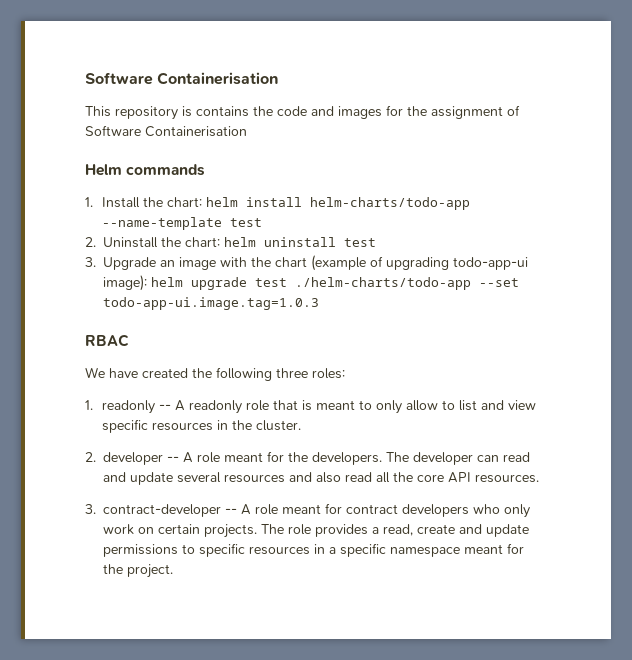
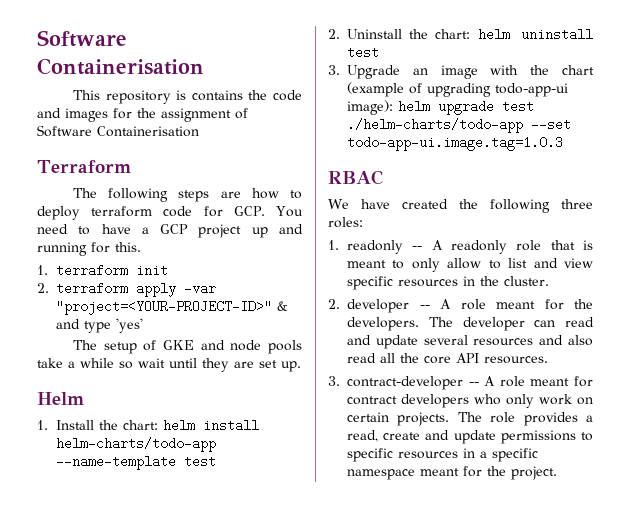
+ Terraform
+ The following steps are how to deploy terraform code for GCP. You need to have a GCP project up and running for this.
+ 1. terraform init
+ 2. terraform apply -var "project=<YOUR-PROJECT-ID>" & and type 'yes'
+ The setup of GKE and node pools take a while so wait until they are set up.
- Helm commands
+ Helm

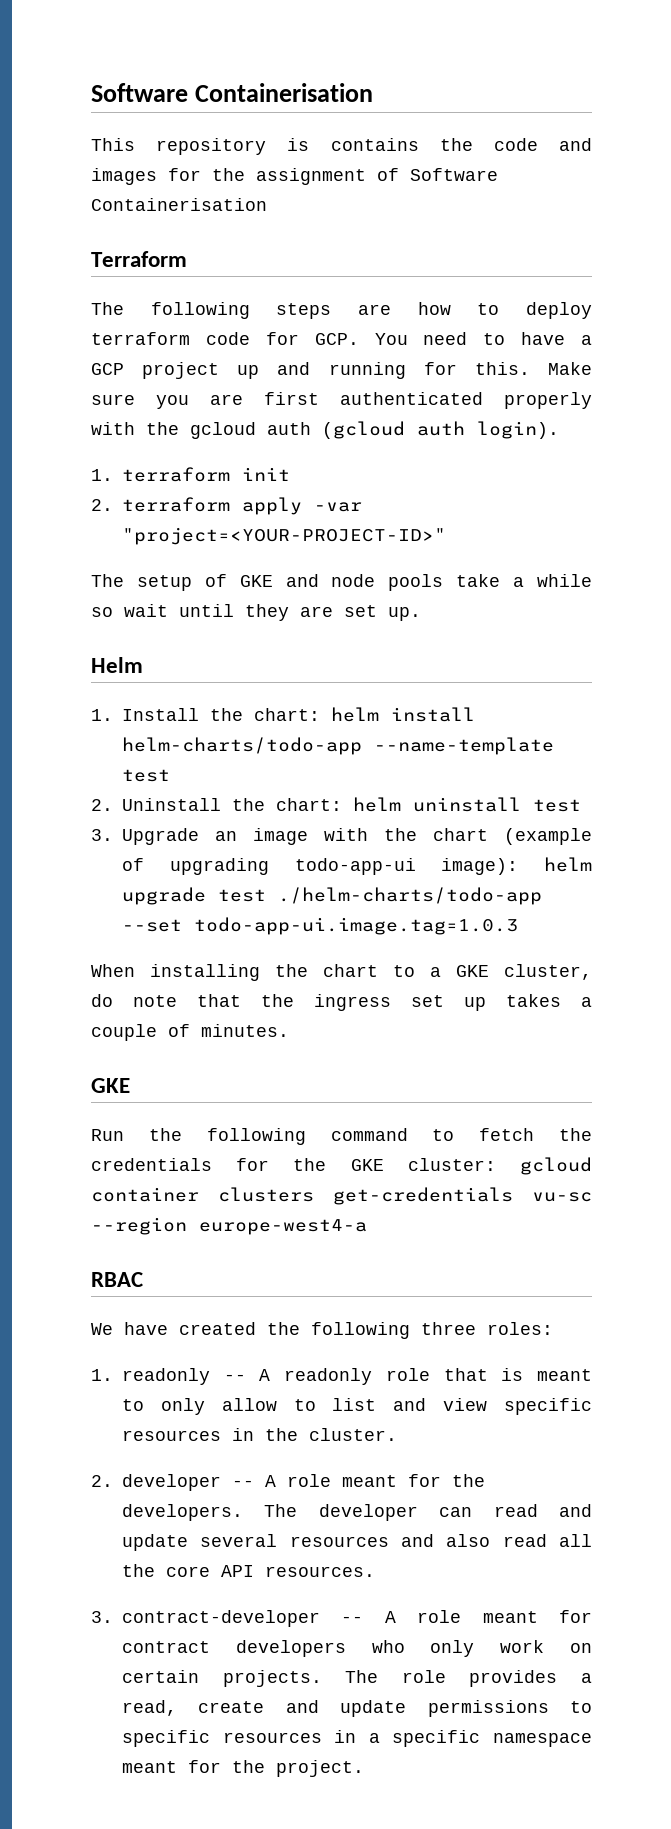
+ Make sure you are first authenticated properly with the gcloud auth (gcloud auth login).
- 2. terraform apply -var "project=<YOUR-PROJECT-ID>" & and type 'yes'
+ 2. terraform apply -var "project=<YOUR-PROJECT-ID>"
+ When installing the chart to a GKE cluster, do note that the ingress set up takes a couple of minutes.
+ GKE
+ Run the following command to fetch the credentials for the GKE cluster: gcloud container clusters get-credentials vu-sc --region europe-west4-a

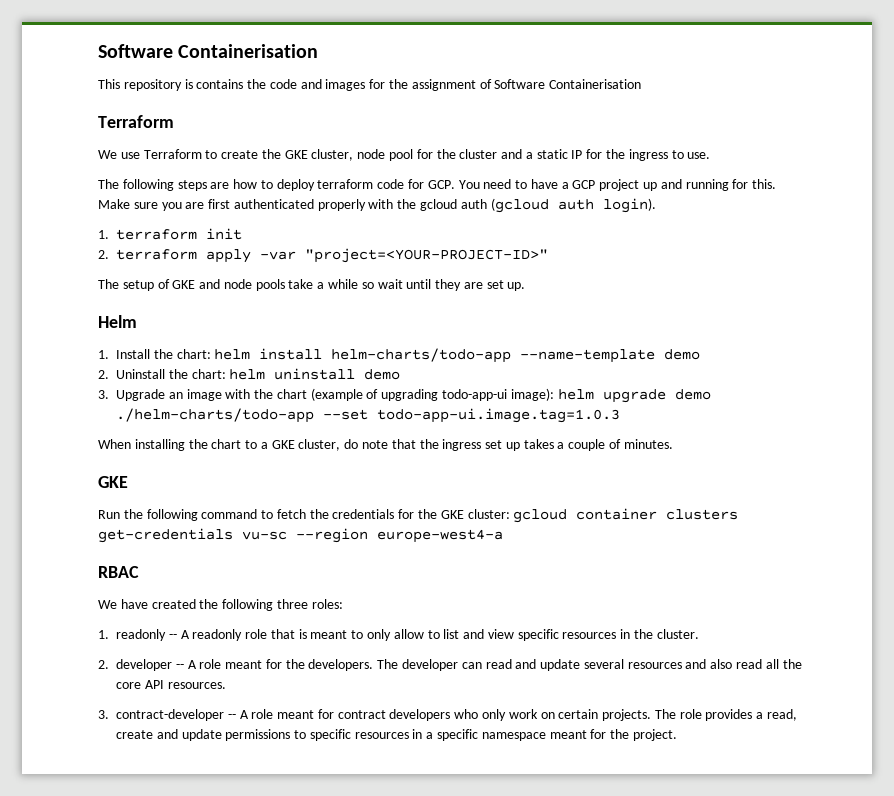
+ We use Terraform to create the GKE cluster, node pool for the cluster and a static IP for the ingress to use.
- 1. Install the chart: helm install helm-charts/todo-app --name-template test
+ 1. Install the chart: helm install helm-charts/todo-app --name-template demo
- 2. Uninstall the chart: helm uninstall test
+ 2. Uninstall the chart: helm uninstall demo
- 3. Upgrade an image with the chart (example of upgrading todo-app-ui image): helm upgrade test ./helm-charts/todo-app --set todo-app-ui.image.tag=1.0.3
+ 3. Upgrade an image with the chart (example of upgrading todo-app-ui image): helm upgrade demo ./helm-charts/todo-app --set todo-app-ui.image.tag=1.0.3

